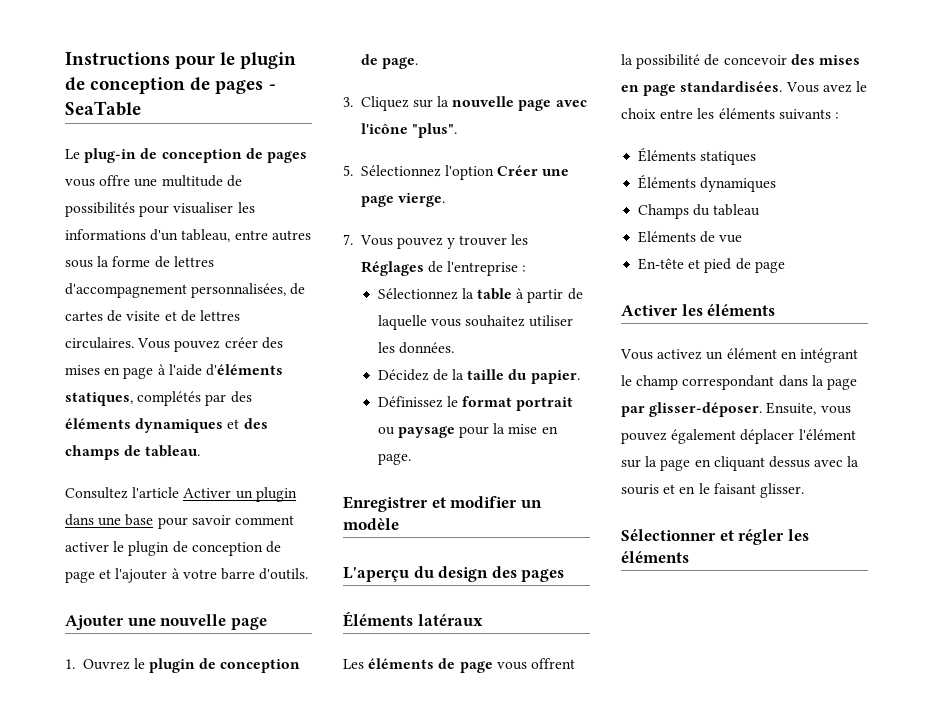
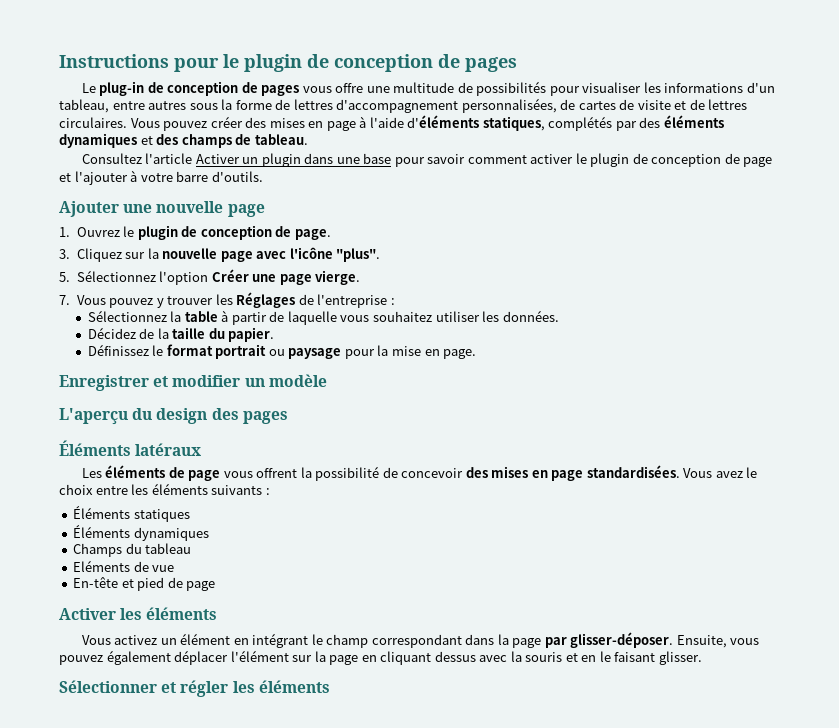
- Instructions pour le plugin de conception de pages - SeaTable
+ Instructions pour le plugin de conception de pages

